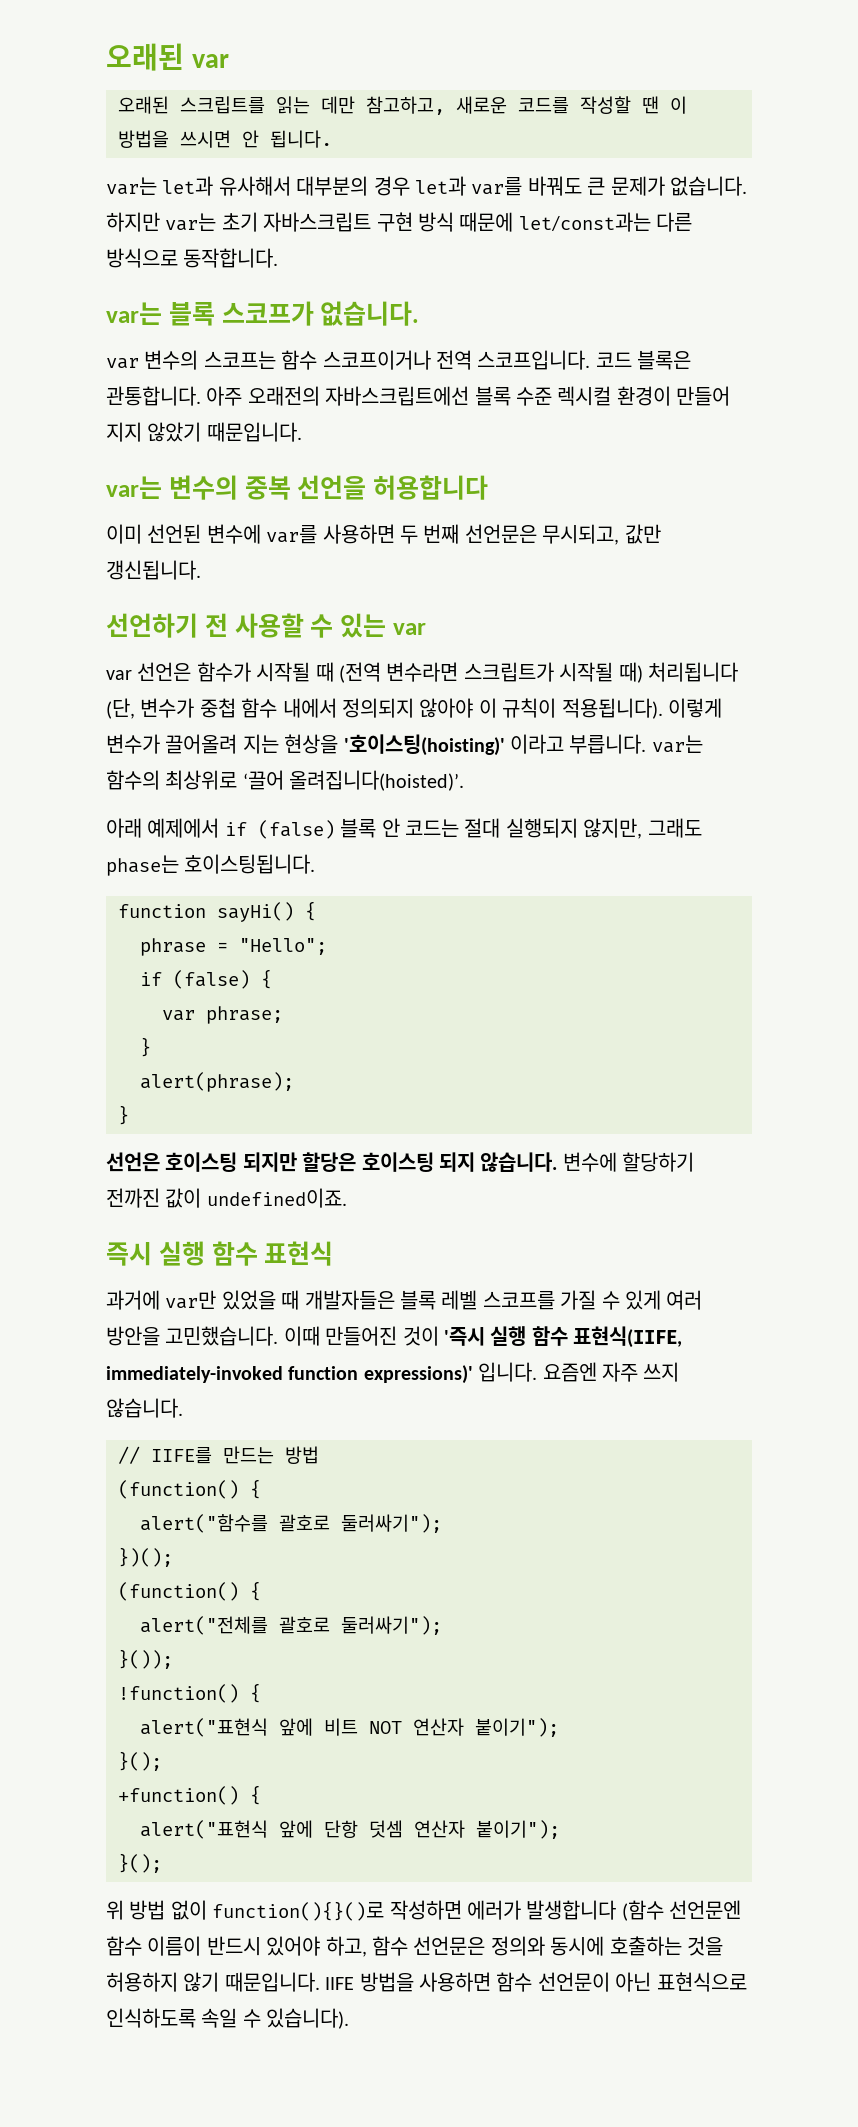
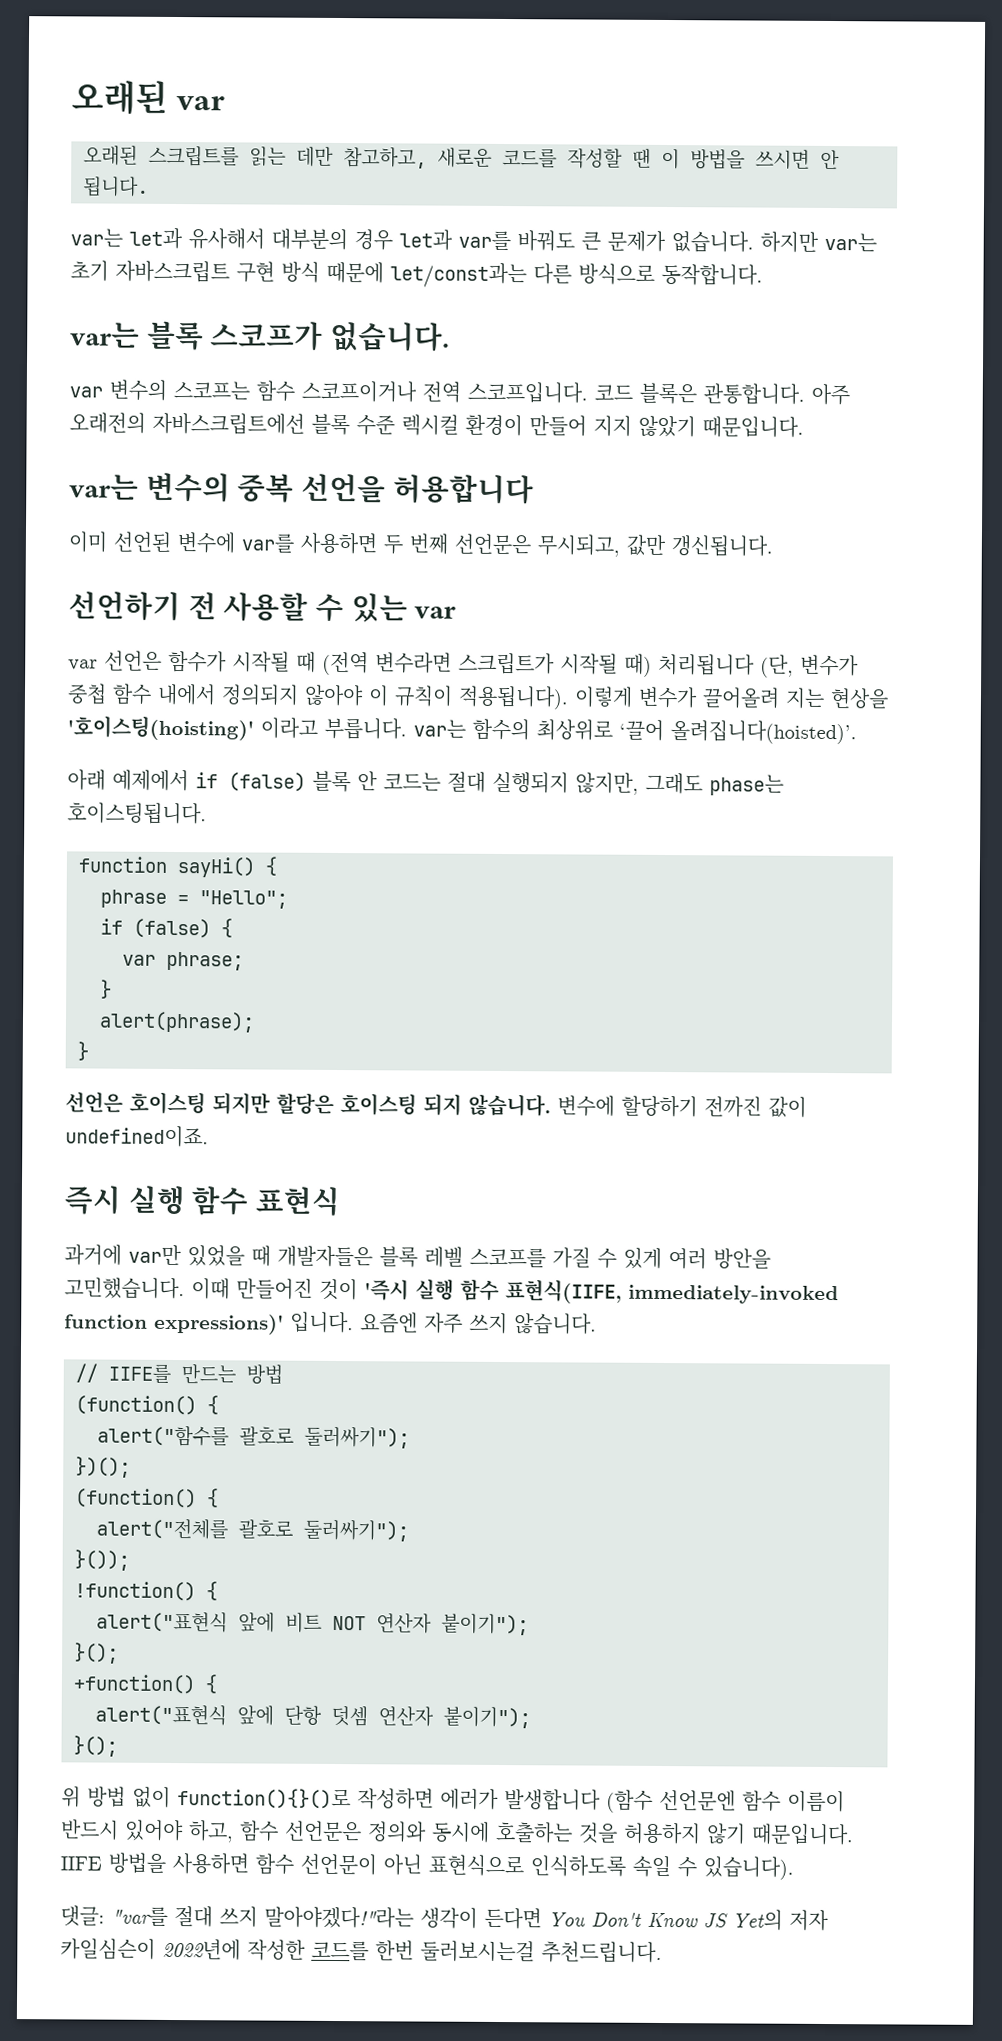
+ 댓글: "var를 절대 쓰지 말아야겠다!"라는 생각이 든다면 You Don't Know JS Yet의 저자 카일심슨이 2022년에 작성한 코드를 한번 둘러보시는걸 추천드립니다.

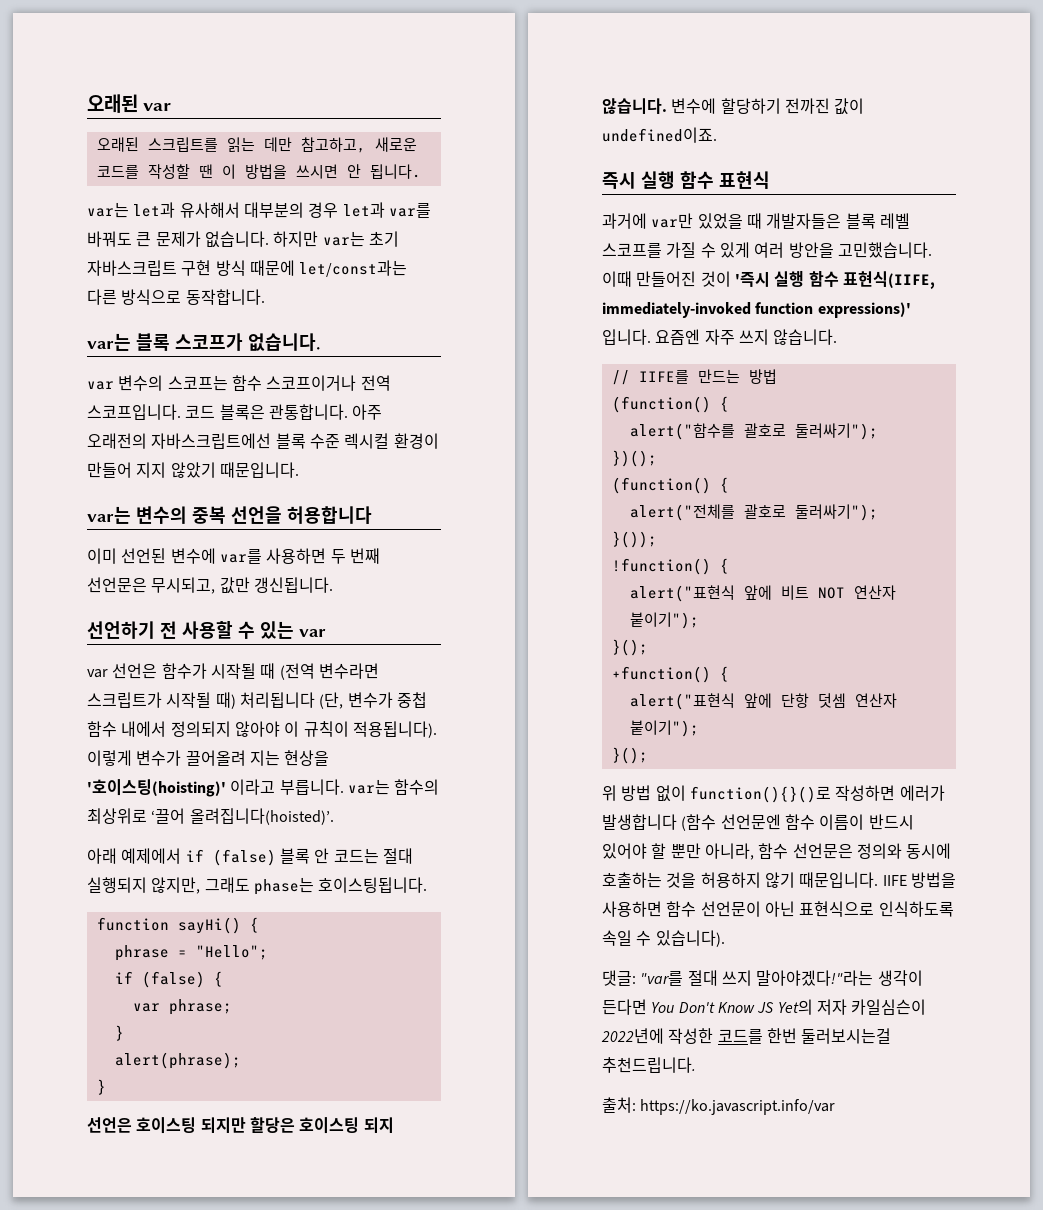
- 위 방법 없이 function(){}()로 작성하면 에러가 발생합니다 (함수 선언문엔 함수 이름이 반드시 있어야 하고, 함수 선언문은 정의와 동시에 호출하는 것을 허용하지 않기 때문입니다.
+ 위 방법 없이 function(){}()로 작성하면 에러가 발생합니다 (함수 선언문엔 함수 이름이 반드시 있어야 할 뿐만 아니라, 함수 선언문은 정의와 동시에 호출하는 것을 허용하지 않기 때문입니다.
+ 출처: https://ko.javascript.info/var

